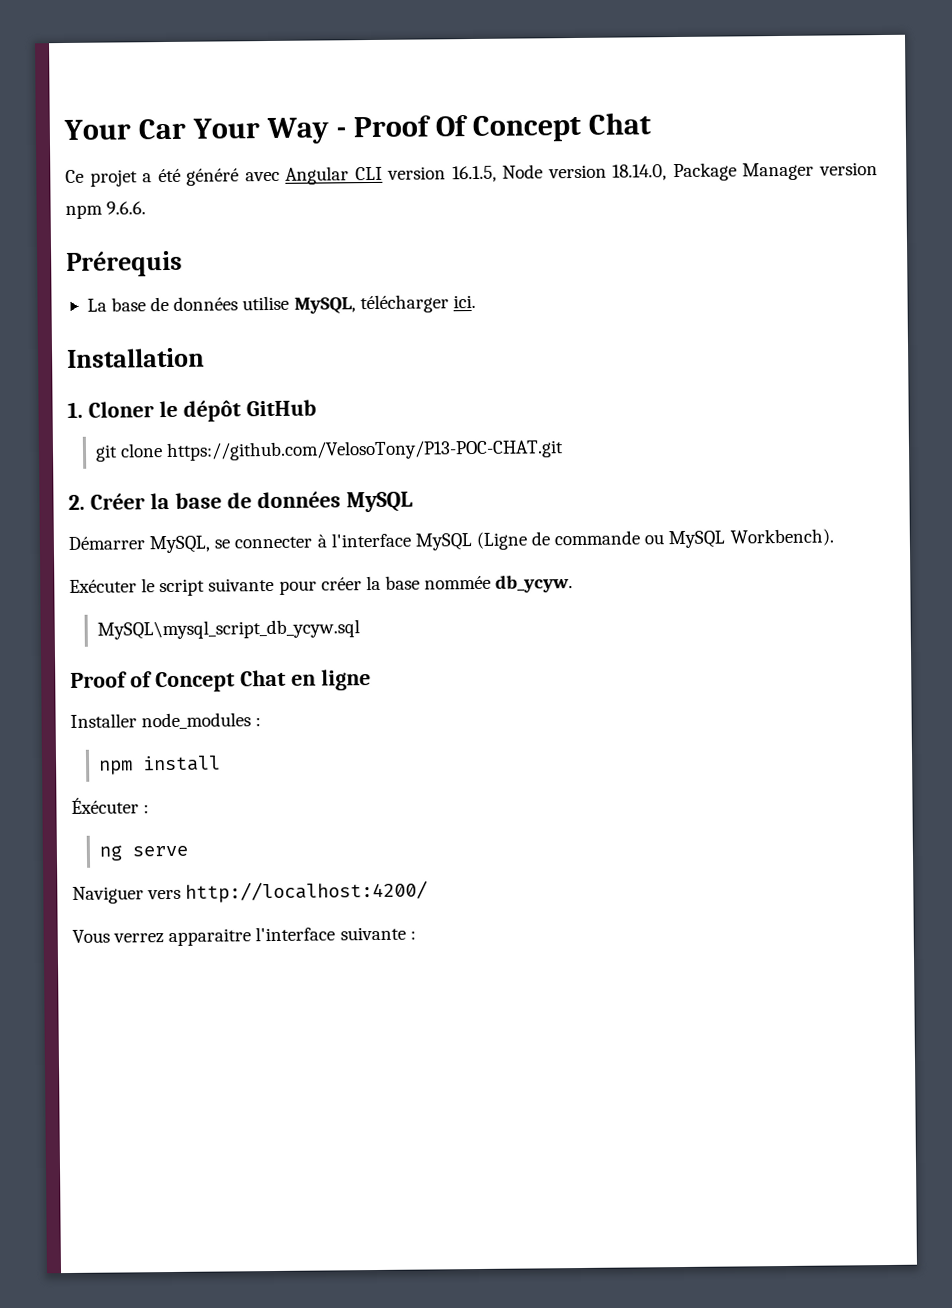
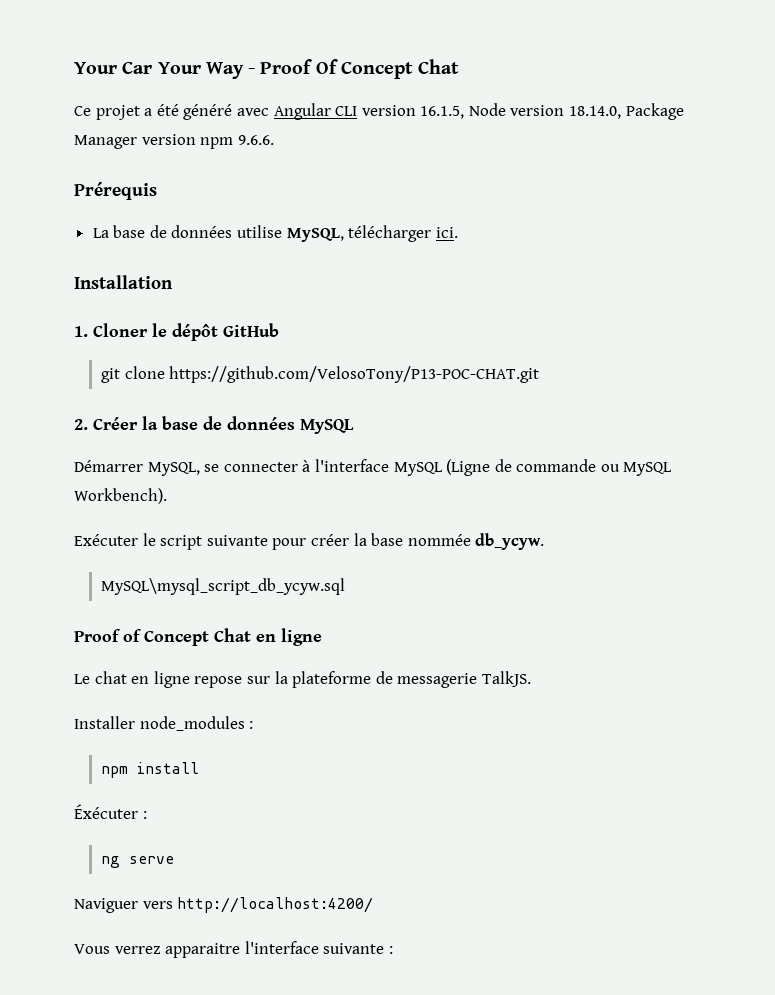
+ Le chat en ligne repose sur la plateforme de messagerie TalkJS.

